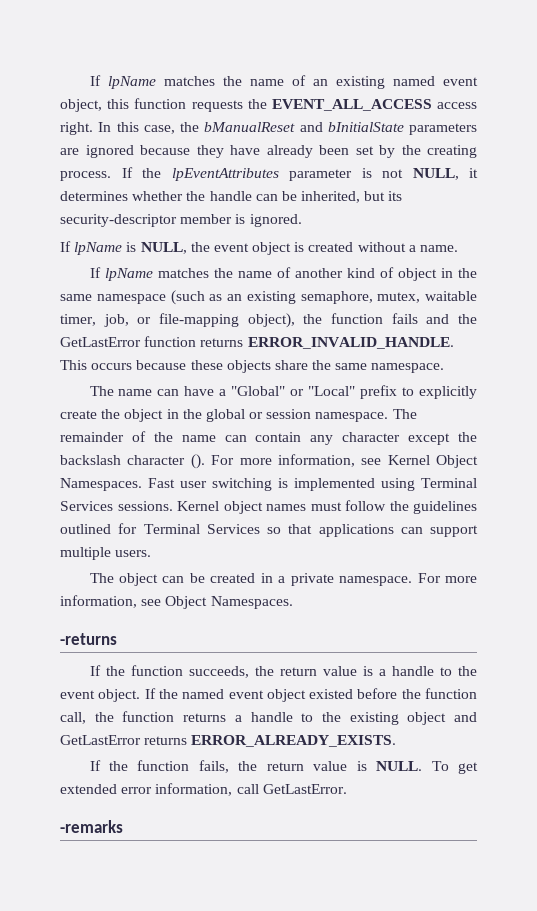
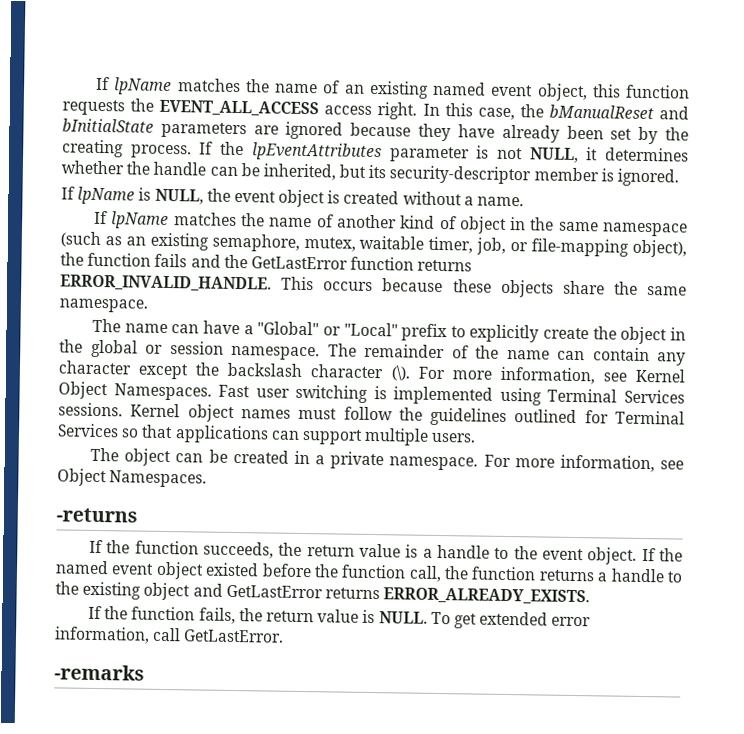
- The remainder of the name can contain any character except the backslash character ().
+ The remainder of the name can contain any character except the backslash character (\).

